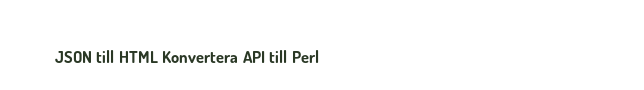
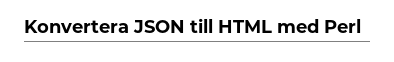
- JSON till HTML Konvertera API till Perl
+ Konvertera JSON till HTML med Perl

